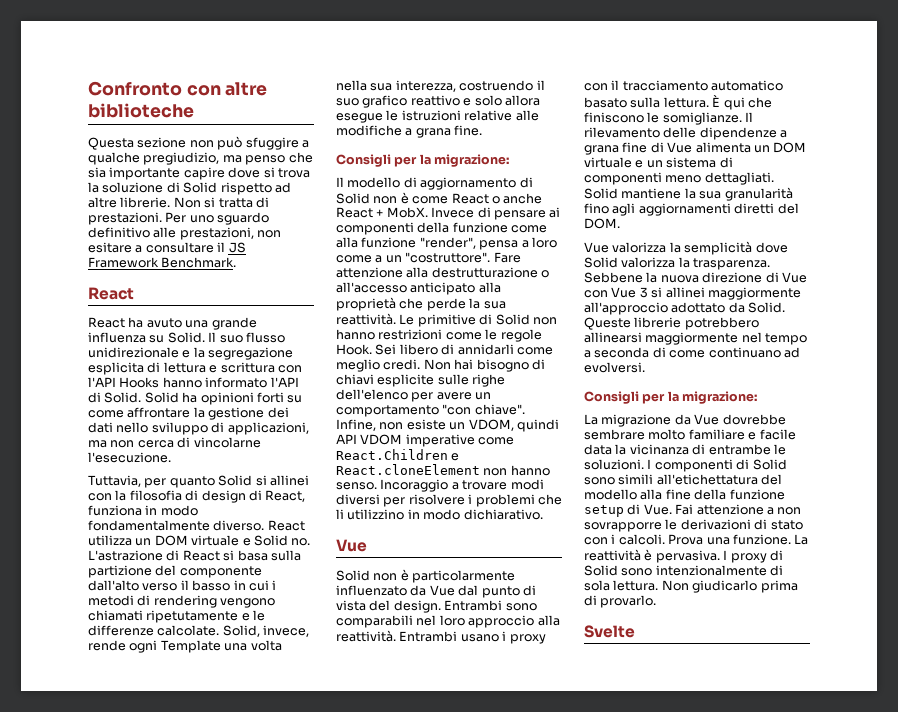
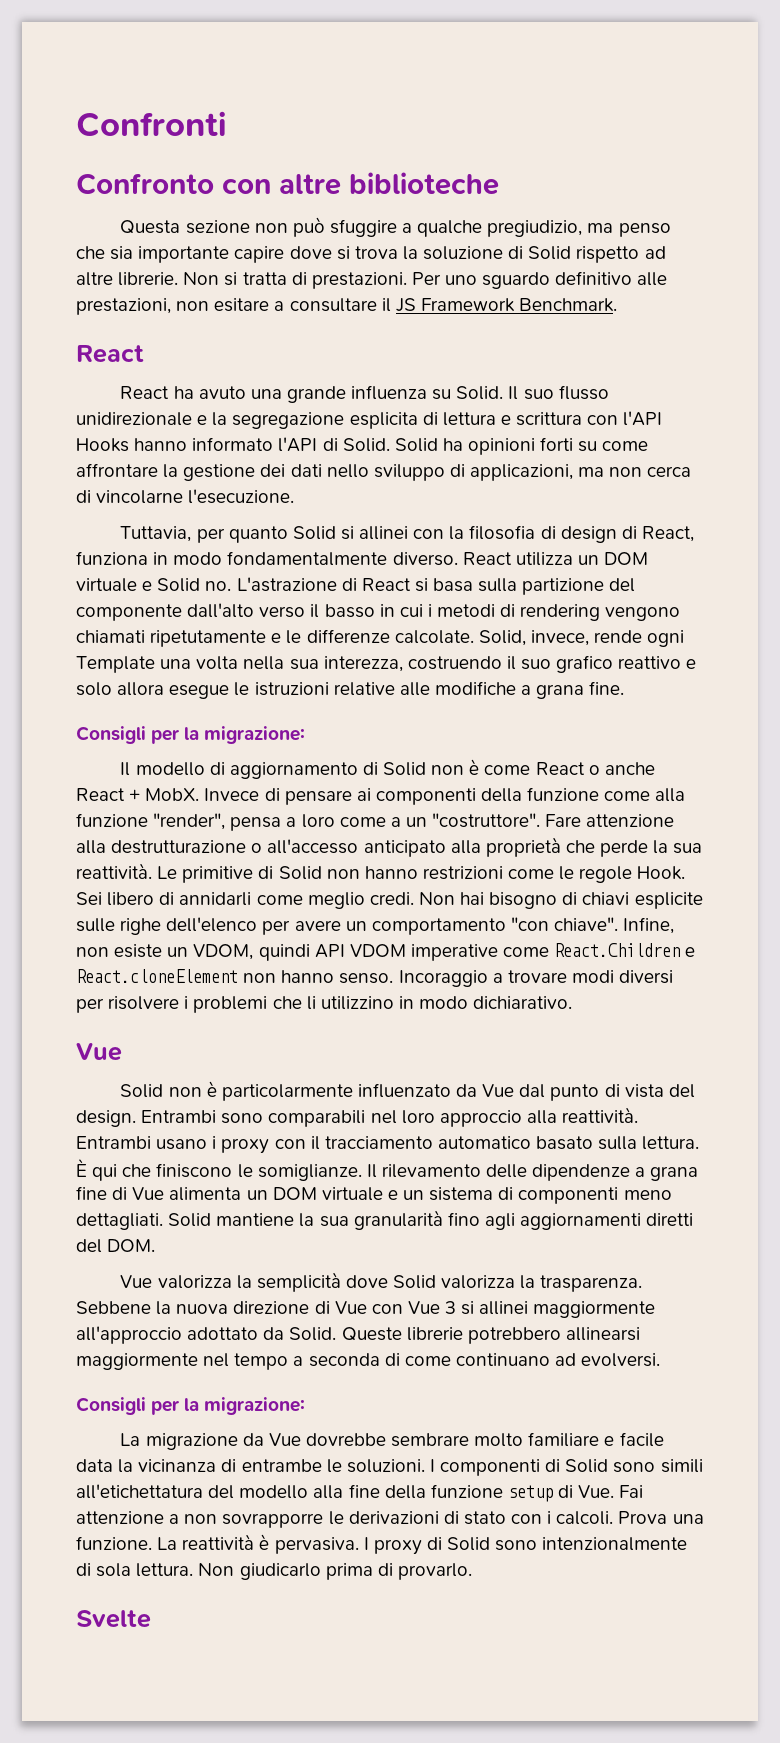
+ Confronti

